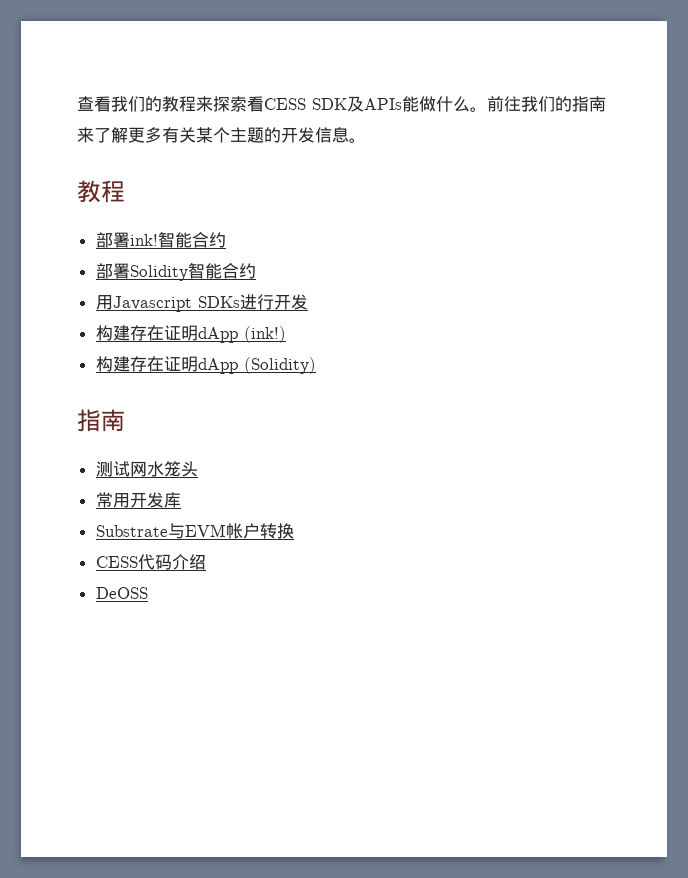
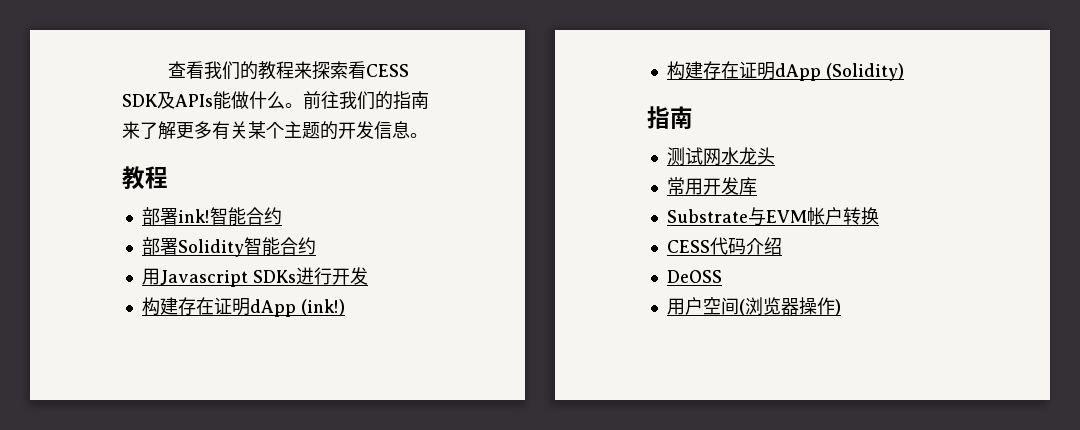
- 测试网水笼头
+ 测试网水龙头
+ 用户空间(浏览器操作)

